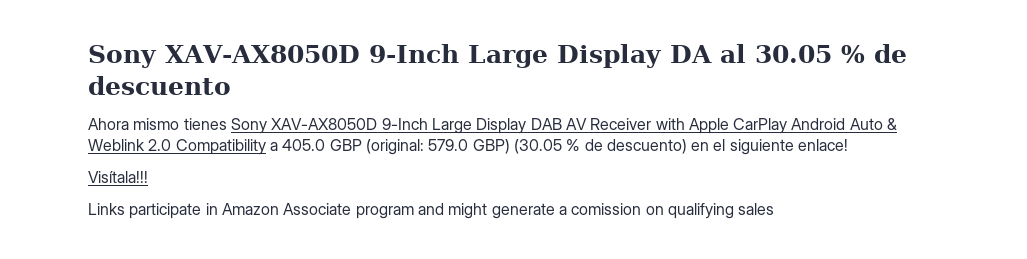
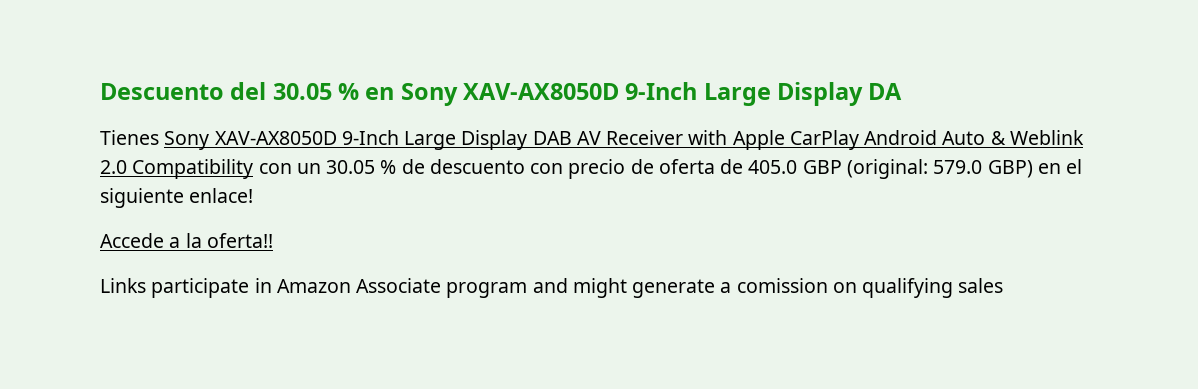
- Sony XAV-AX8050D 9-Inch Large Display DA al 30.05 % de descuento
- Ahora mismo tienes Sony XAV-AX8050D 9-Inch Large Display DAB AV Receiver with Apple CarPlay Android Auto & Weblink 2.0 Compatibility a 405.0 GBP (original: 579.0 GBP) (30.05 % de descuento) en el siguiente enlace!
+ Descuento del 30.05 % en Sony XAV-AX8050D 9-Inch Large Display DA
+ Tienes Sony XAV-AX8050D 9-Inch Large Display DAB AV Receiver with Apple CarPlay Android Auto & Weblink 2.0 Compatibility con un 30.05 % de descuento con precio de oferta de 405.0 GBP (original: 579.0 GBP) en el siguiente enlace!
- Visítala!!!
+ Accede a la oferta!!

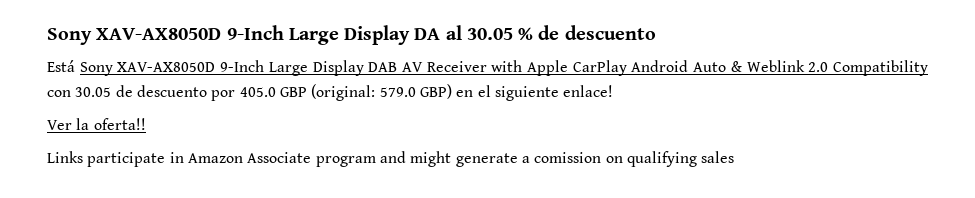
- Descuento del 30.05 % en Sony XAV-AX8050D 9-Inch Large Display DA
- Tienes Sony XAV-AX8050D 9-Inch Large Display DAB AV Receiver with Apple CarPlay Android Auto & Weblink 2.0 Compatibility con un 30.05 % de descuento con precio de oferta de 405.0 GBP (original: 579.0 GBP) en el siguiente enlace!
+ Sony XAV-AX8050D 9-Inch Large Display DA al 30.05 % de descuento
+ Está Sony XAV-AX8050D 9-Inch Large Display DAB AV Receiver with Apple CarPlay Android Auto & Weblink 2.0 Compatibility con 30.05 de descuento por 405.0 GBP (original: 579.0 GBP) en el siguiente enlace!
- Accede a la oferta!!
+ Ver la oferta!!

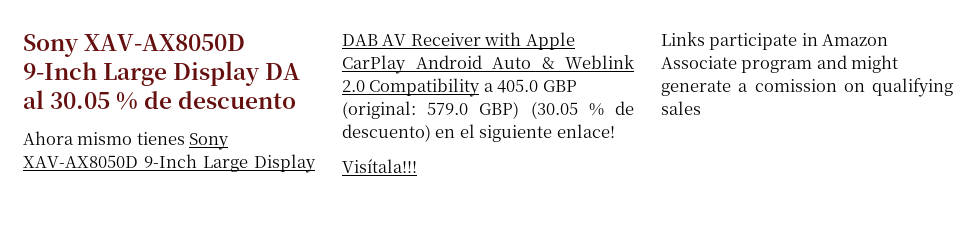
- Está Sony XAV-AX8050D 9-Inch Large Display DAB AV Receiver with Apple CarPlay Android Auto & Weblink 2.0 Compatibility con 30.05 de descuento por 405.0 GBP (original: 579.0 GBP) en el siguiente enlace!
+ Ahora mismo tienes Sony XAV-AX8050D 9-Inch Large Display DAB AV Receiver with Apple CarPlay Android Auto & Weblink 2.0 Compatibility a 405.0 GBP (original: 579.0 GBP) (30.05 % de descuento) en el siguiente enlace!
- Ver la oferta!!
+ Visítala!!!

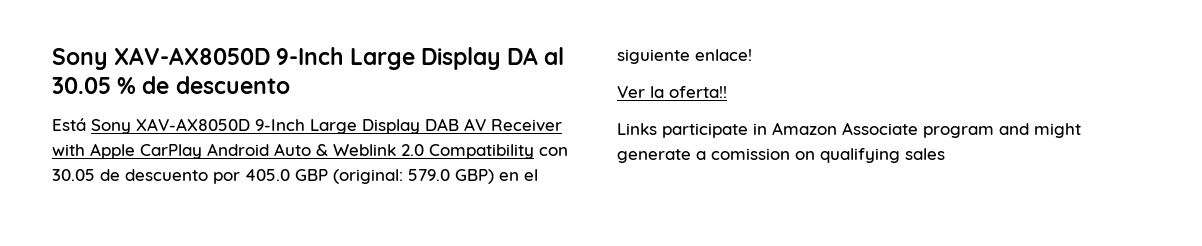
- Ahora mismo tienes Sony XAV-AX8050D 9-Inch Large Display DAB AV Receiver with Apple CarPlay Android Auto & Weblink 2.0 Compatibility a 405.0 GBP (original: 579.0 GBP) (30.05 % de descuento) en el siguiente enlace!
+ Está Sony XAV-AX8050D 9-Inch Large Display DAB AV Receiver with Apple CarPlay Android Auto & Weblink 2.0 Compatibility con 30.05 de descuento por 405.0 GBP (original: 579.0 GBP) en el siguiente enlace!
- Visítala!!!
+ Ver la oferta!!

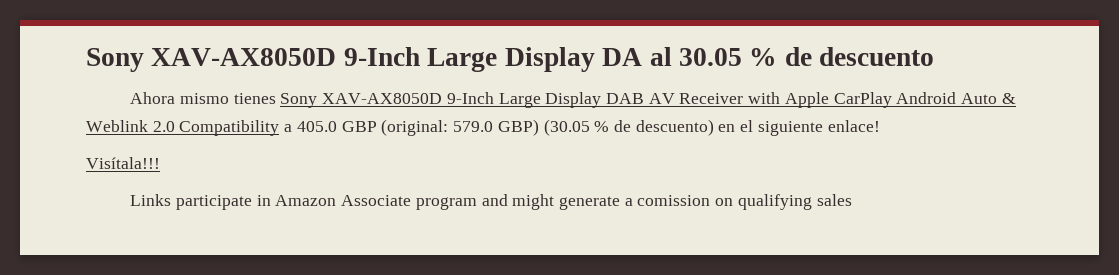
- Está Sony XAV-AX8050D 9-Inch Large Display DAB AV Receiver with Apple CarPlay Android Auto & Weblink 2.0 Compatibility con 30.05 de descuento por 405.0 GBP (original: 579.0 GBP) en el siguiente enlace!
+ Ahora mismo tienes Sony XAV-AX8050D 9-Inch Large Display DAB AV Receiver with Apple CarPlay Android Auto & Weblink 2.0 Compatibility a 405.0 GBP (original: 579.0 GBP) (30.05 % de descuento) en el siguiente enlace!
- Ver la oferta!!
+ Visítala!!!

